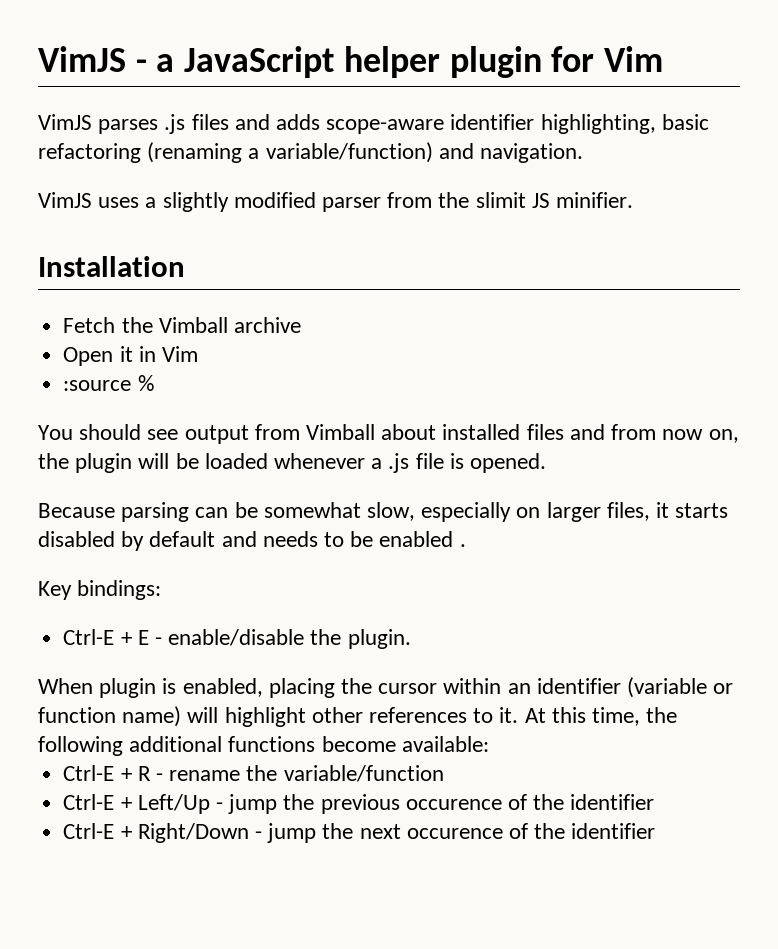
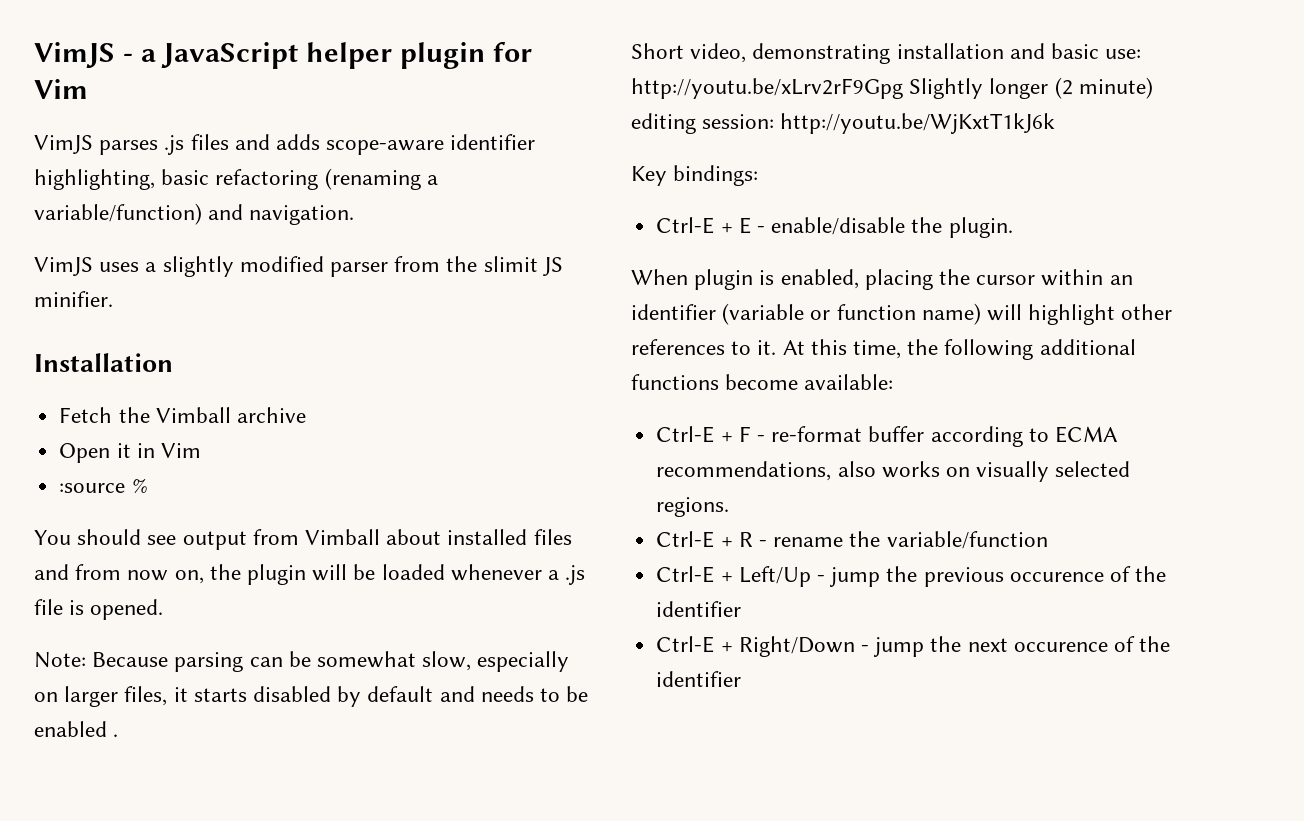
- Because parsing can be somewhat slow, especially on larger files, it starts disabled by default and needs to be enabled .
+ Note: Because parsing can be somewhat slow, especially on larger files, it starts disabled by default and needs to be enabled .
+ Short video, demonstrating installation and basic use: http://youtu.be/xLrv2rF9Gpg Slightly longer (2 minute) editing session: http://youtu.be/WjKxtT1kJ6k
+ Ctrl-E + F - re-format buffer according to ECMA recommendations, also works on visually selected regions.

